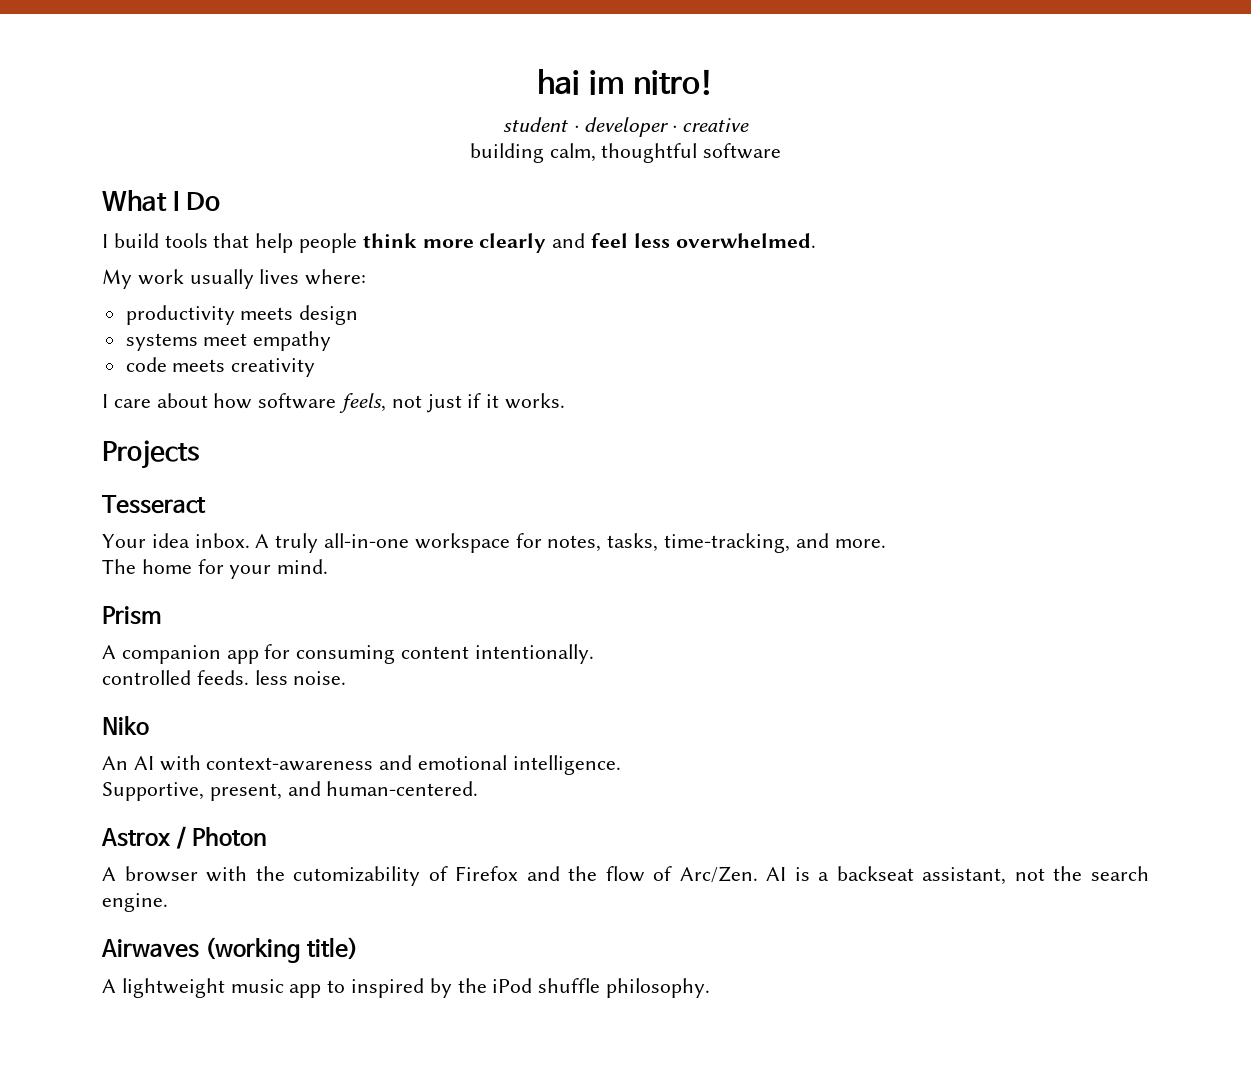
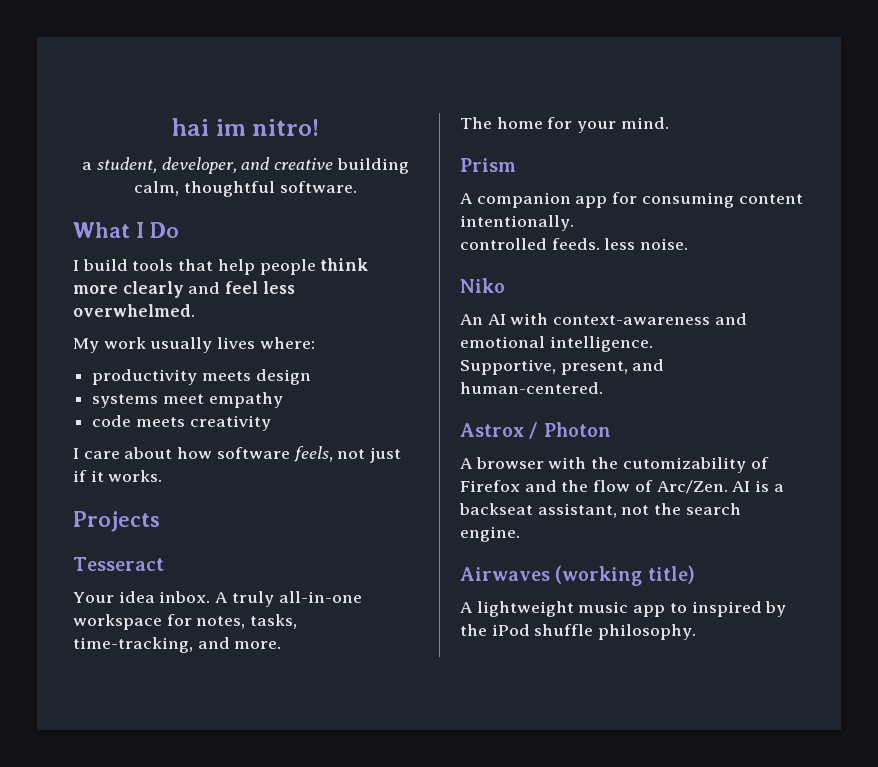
- student · developer · creative
- building calm, thoughtful software
+ a student, developer, and creative building calm, thoughtful software.

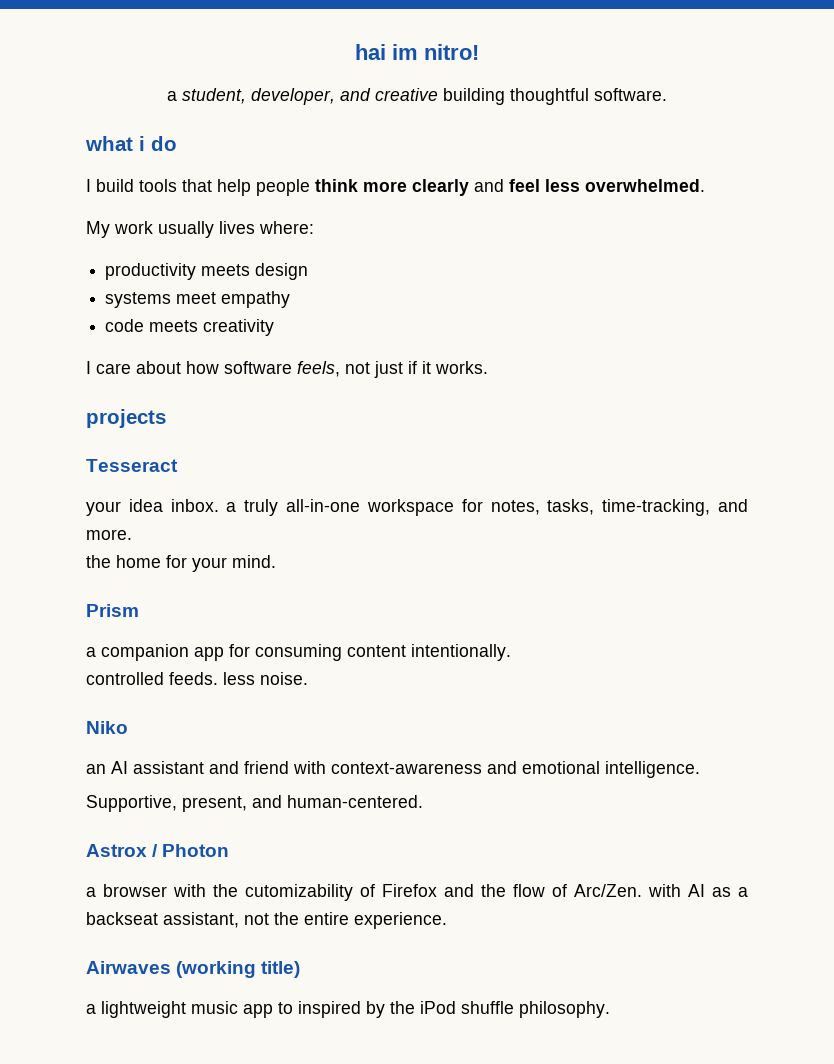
- a student, developer, and creative building calm, thoughtful software.
+ a student, developer, and creative building thoughtful software.
- What I Do
+ what i do
- Projects
+ projects
- Your idea inbox. A truly all-in-one workspace for notes, tasks, time-tracking, and more.
+ your idea inbox. a truly all-in-one workspace for notes, tasks, time-tracking, and more.
- The home for your mind.
+ the home for your mind.
- A companion app for consuming content intentionally.
+ a companion app for consuming content intentionally.
- An AI with context-awareness and emotional intelligence.
+ an AI assistant and friend with context-awareness and emotional intelligence.
- A browser with the cutomizability of Firefox and the flow of Arc/Zen. AI is a backseat assistant, not the search engine.
+ a browser with the cutomizability of Firefox and the flow of Arc/Zen. with AI as a backseat assistant, not the entire experience.
- A lightweight music app to inspired by the iPod shuffle philosophy.
+ a lightweight music app to inspired by the iPod shuffle philosophy.

